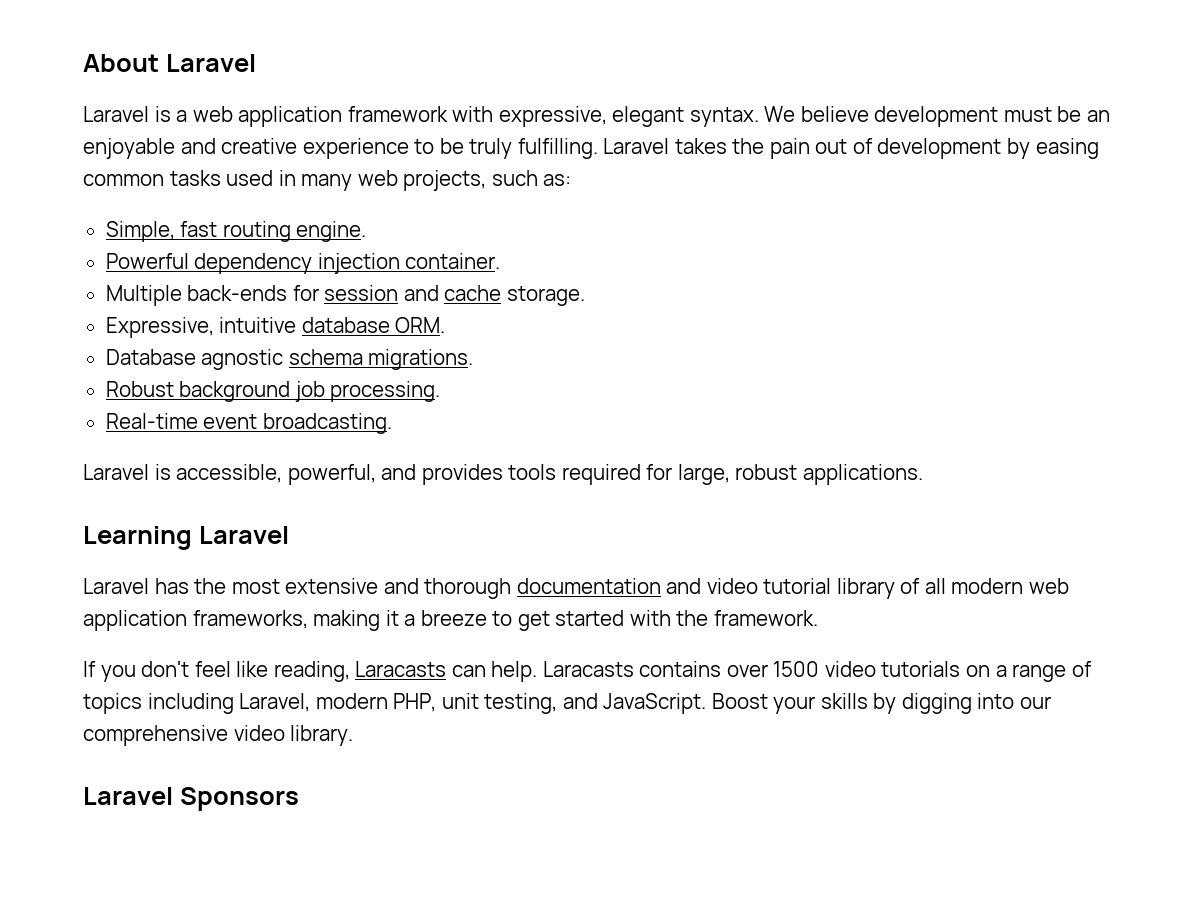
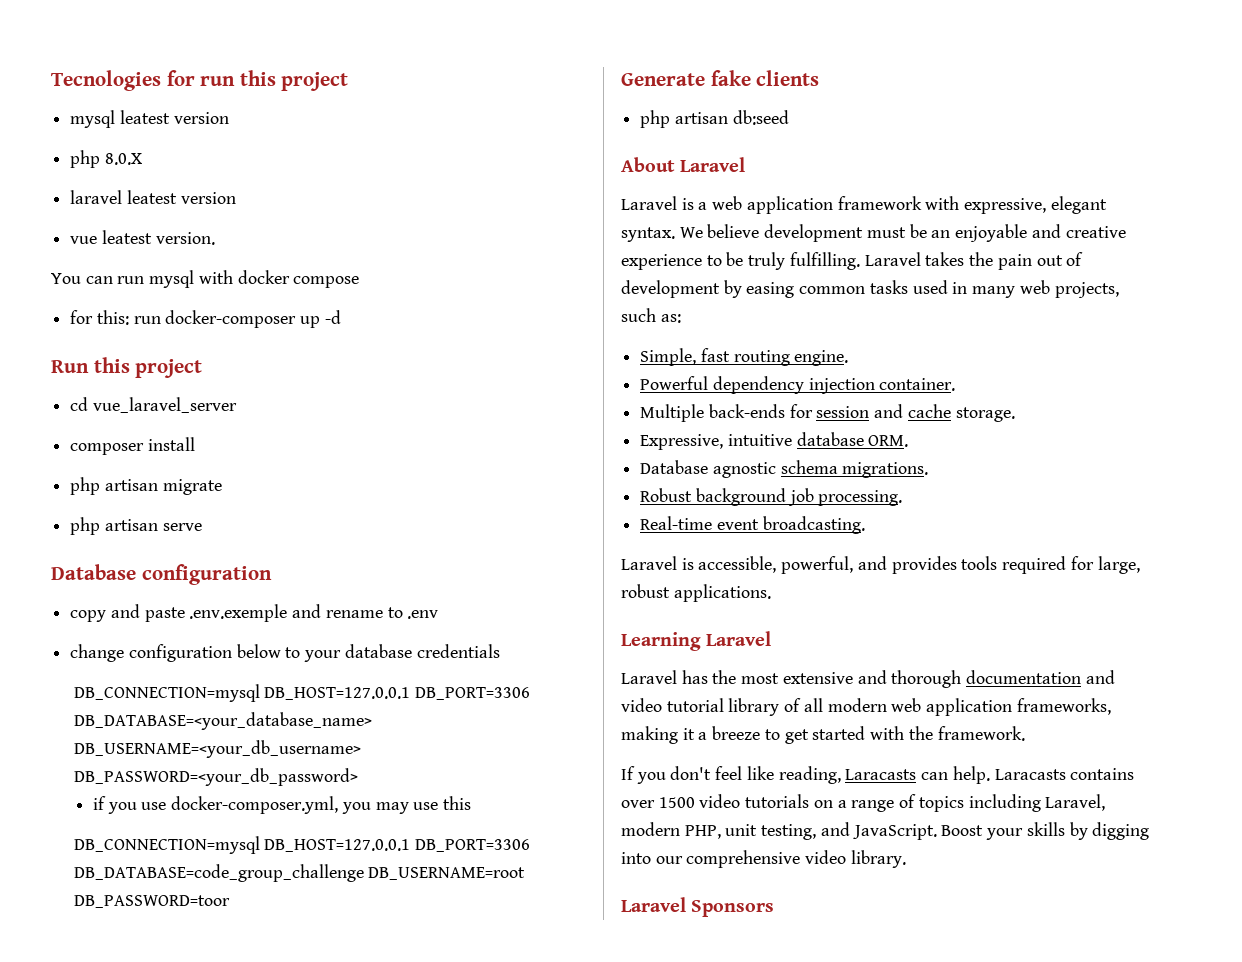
+ Tecnologies for run this project
+ mysql leatest version
+ php 8.0.X
+ laravel leatest version
+ vue leatest version.
+ You can run mysql with docker compose
+ for this: run docker-composer up -d
+ Run this project
+ cd vue_laravel_server
+ composer install
+ php artisan migrate
+ php artisan serve
+ Database configuration
+ copy and paste .env.exemple and rename to .env
+ change configuration below to your database credentials
+ DB_CONNECTION=mysql DB_HOST=127.0.0.1 DB_PORT=3306 DB_DATABASE=<your_database_name> DB_USERNAME=<your_db_username> DB_PASSWORD=<your_db_password>
+ if you use docker-composer.yml, you may use this
+ DB_CONNECTION=mysql DB_HOST=127.0.0.1 DB_PORT=3306 DB_DATABASE=code_group_challenge DB_USERNAME=root DB_PASSWORD=toor
+ Generate fake clients
+ php artisan db:seed

